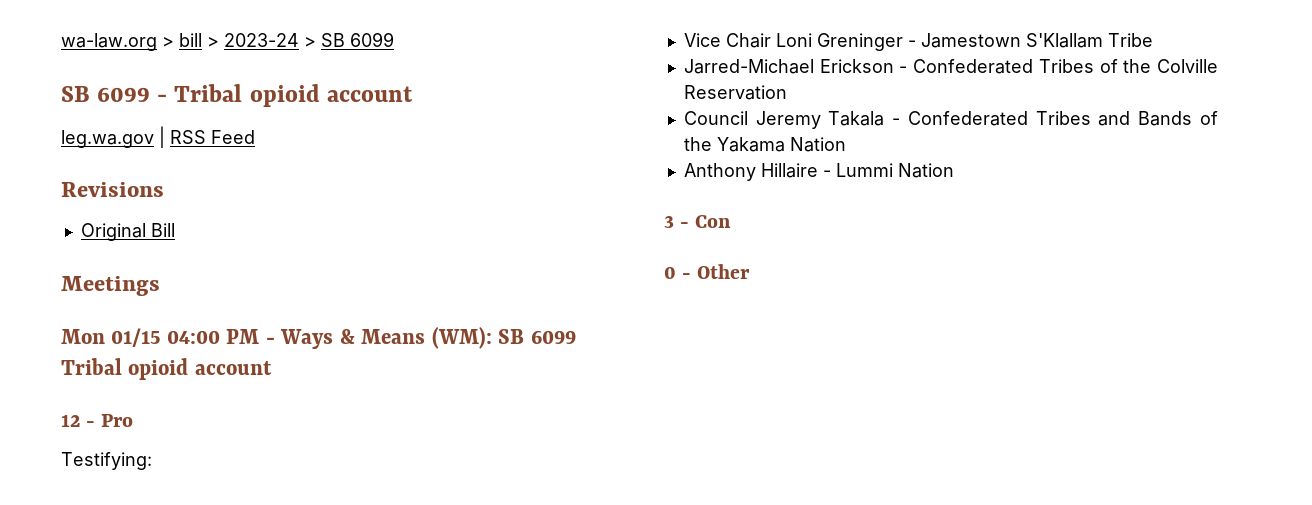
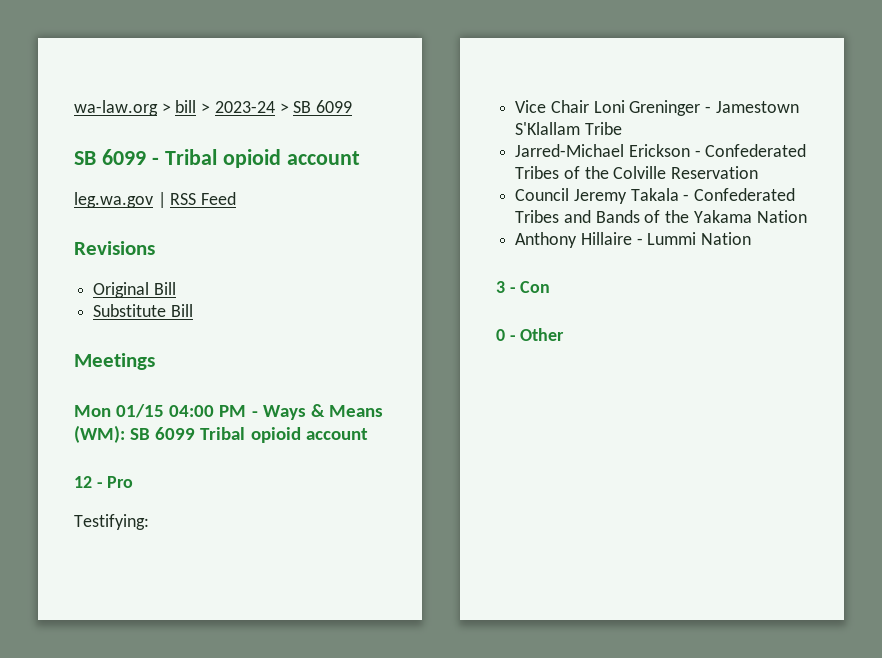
+ Substitute Bill

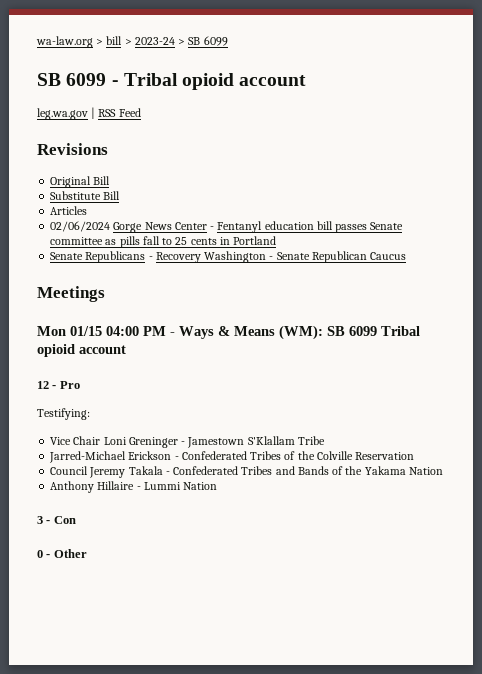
+ Articles
+ 02/06/2024 Gorge News Center - Fentanyl education bill passes Senate committee as pills fall to 25 cents in Portland
+ Senate Republicans - Recovery Washington - Senate Republican Caucus

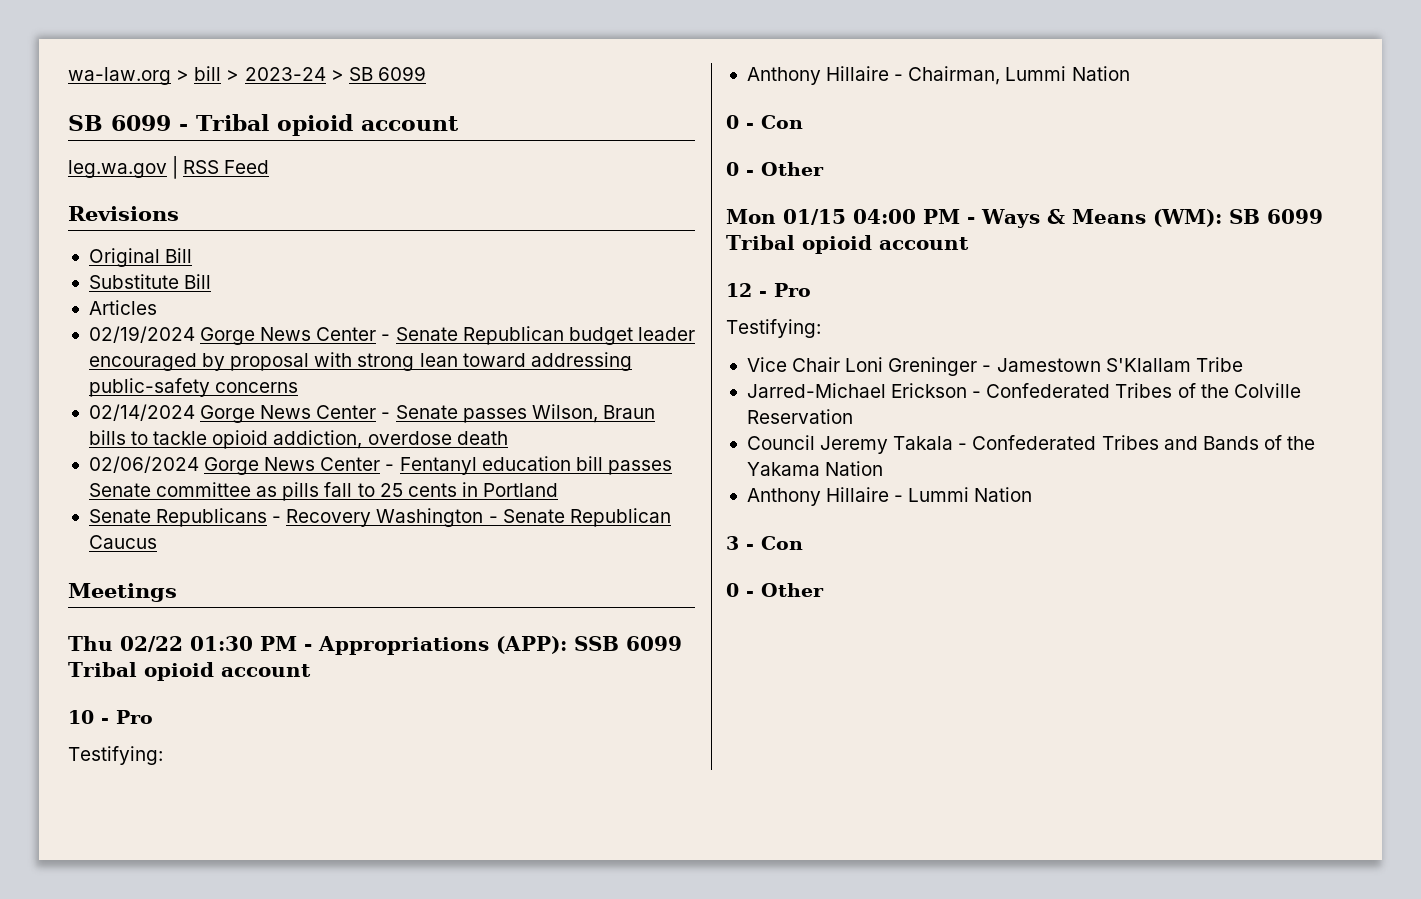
+ 02/19/2024 Gorge News Center - Senate Republican budget leader encouraged by proposal with strong lean toward addressing public-safety concerns
+ 02/14/2024 Gorge News Center - Senate passes Wilson, Braun bills to tackle opioid addiction, overdose death
+ Thu 02/22 01:30 PM - Appropriations (APP): SSB 6099 Tribal opioid account
+ 10 - Pro
+ Testifying:
+ Anthony Hillaire - Chairman, Lummi Nation
+ 0 - Con
+ 0 - Other

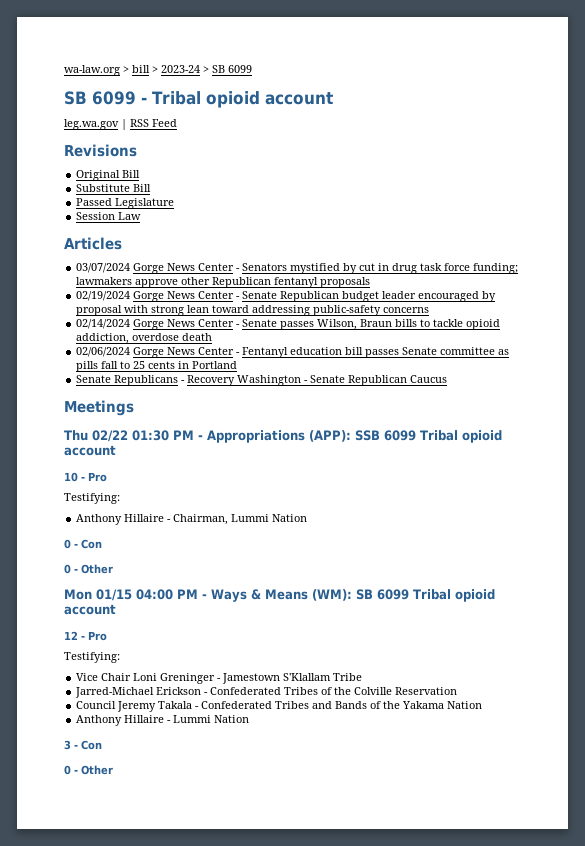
+ Passed Legislature
+ Session Law
  Articles
+ 03/07/2024 Gorge News Center - Senators mystified by cut in drug task force funding; lawmakers approve other Republican fentanyl proposals

